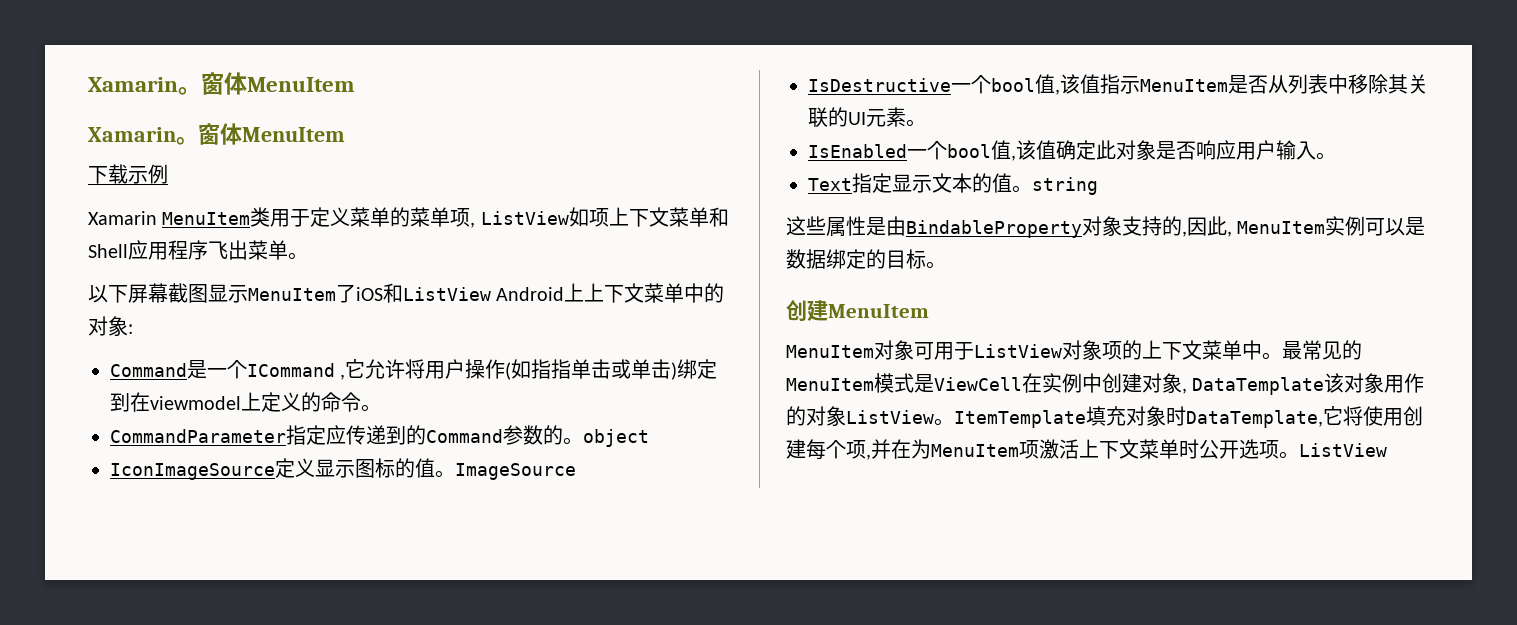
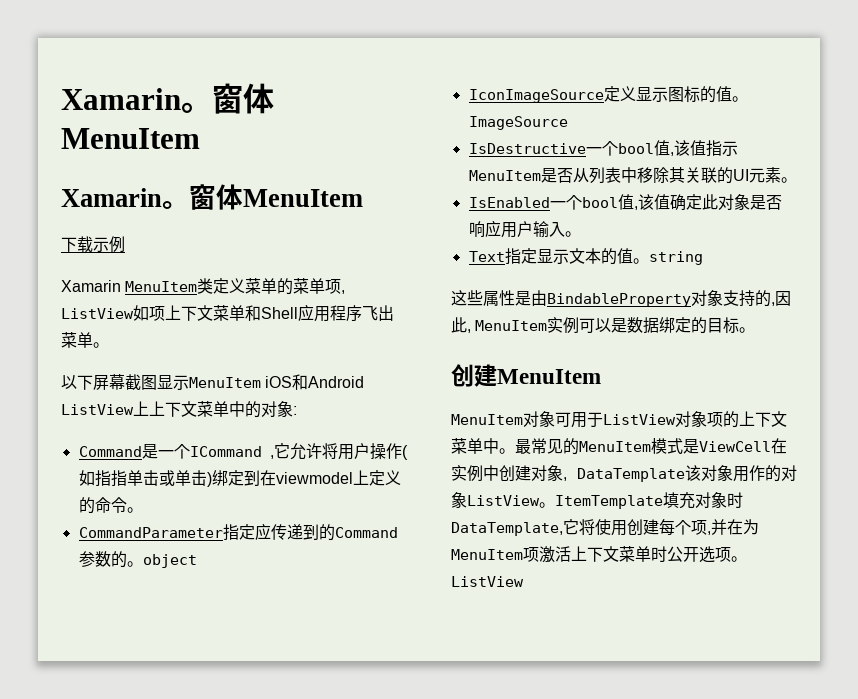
- Xamarin MenuItem类用于定义菜单的菜单项, ListView如项上下文菜单和Shell应用程序飞出菜单。
+ Xamarin MenuItem类定义菜单的菜单项, ListView如项上下文菜单和Shell应用程序飞出菜单。
- 以下屏幕截图显示MenuItem了iOS和ListView Android上上下文菜单中的对象:
+ 以下屏幕截图显示MenuItem iOS和Android ListView上上下文菜单中的对象:

